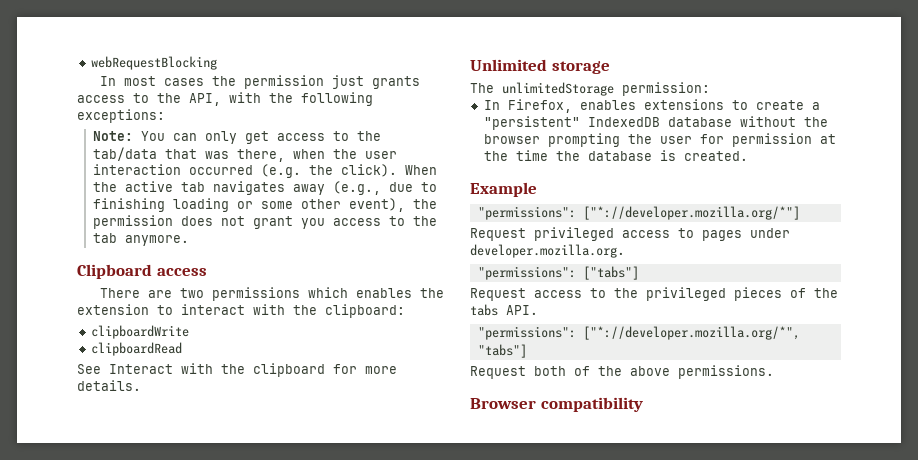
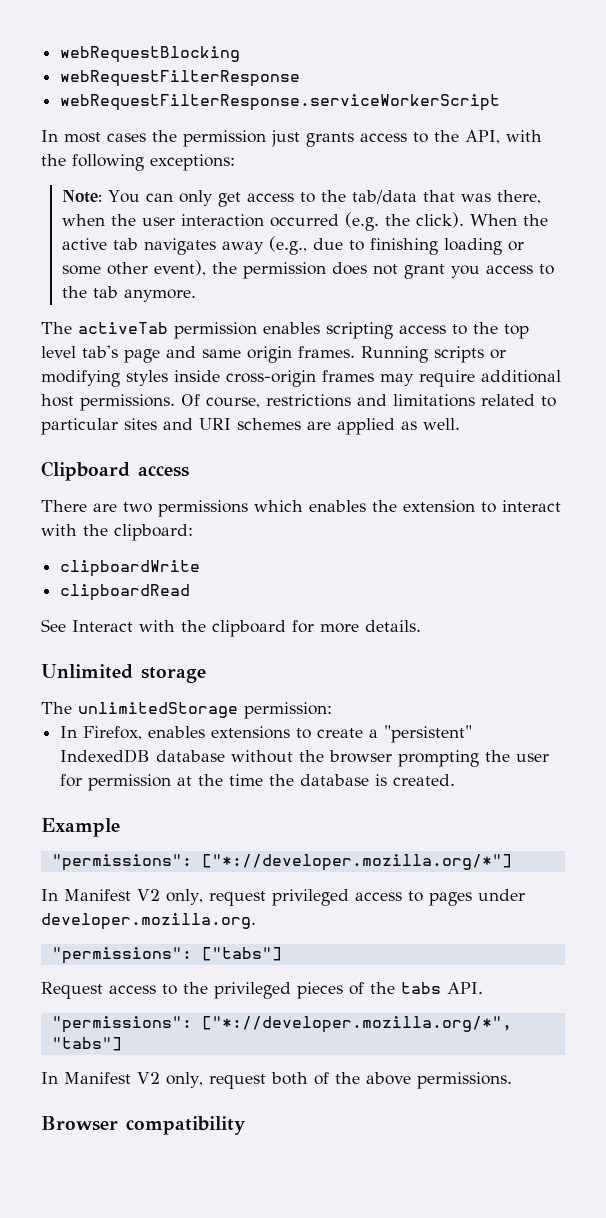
+ webRequestFilterResponse
+ webRequestFilterResponse.serviceWorkerScript
+ The activeTab permission enables scripting access to the top level tab's page and same origin frames. Running scripts or modifying styles inside cross-origin frames may require additional host permissions. Of course, restrictions and limitations related to particular sites and URI schemes are applied as well.
- Request privileged access to pages under developer.mozilla.org.
+ In Manifest V2 only, request privileged access to pages under developer.mozilla.org.
- Request both of the above permissions.
+ In Manifest V2 only, request both of the above permissions.

